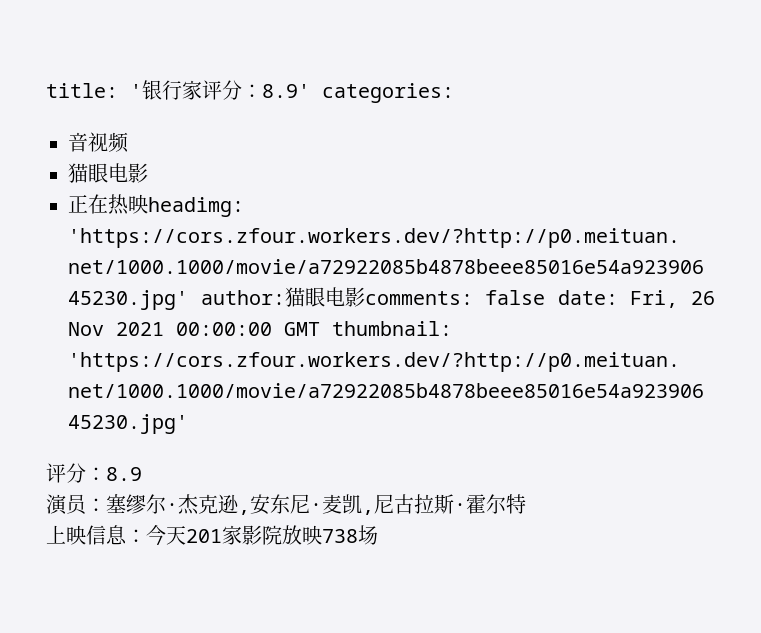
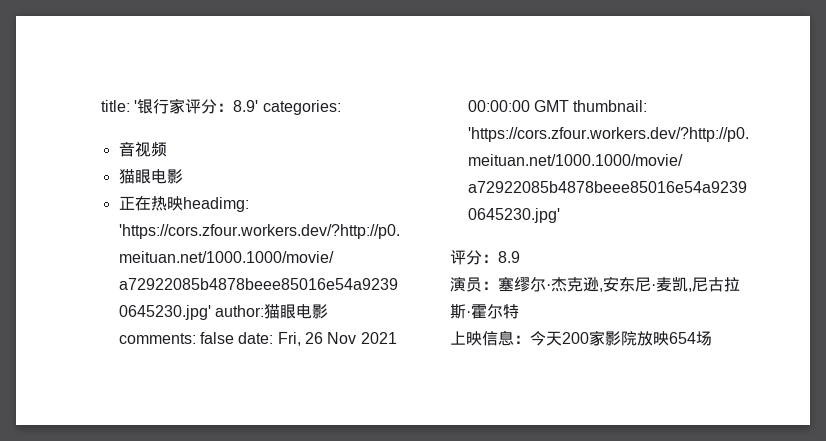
- 上映信息：今天201家影院放映738场
+ 上映信息：今天200家影院放映654场

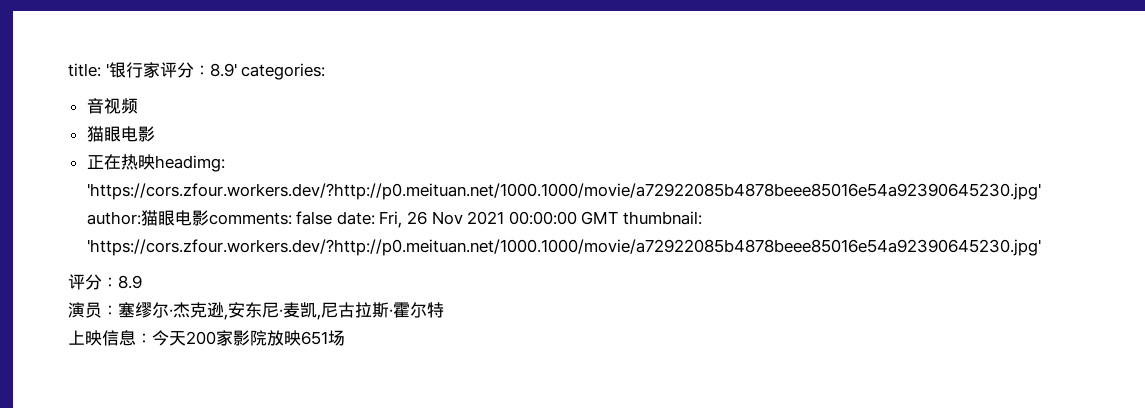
- 上映信息：今天200家影院放映654场
+ 上映信息：今天200家影院放映651场

